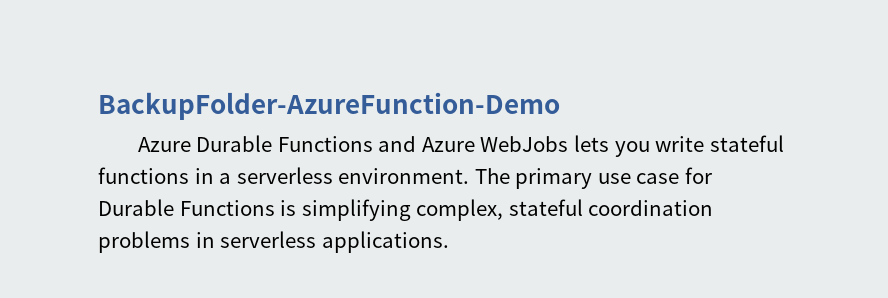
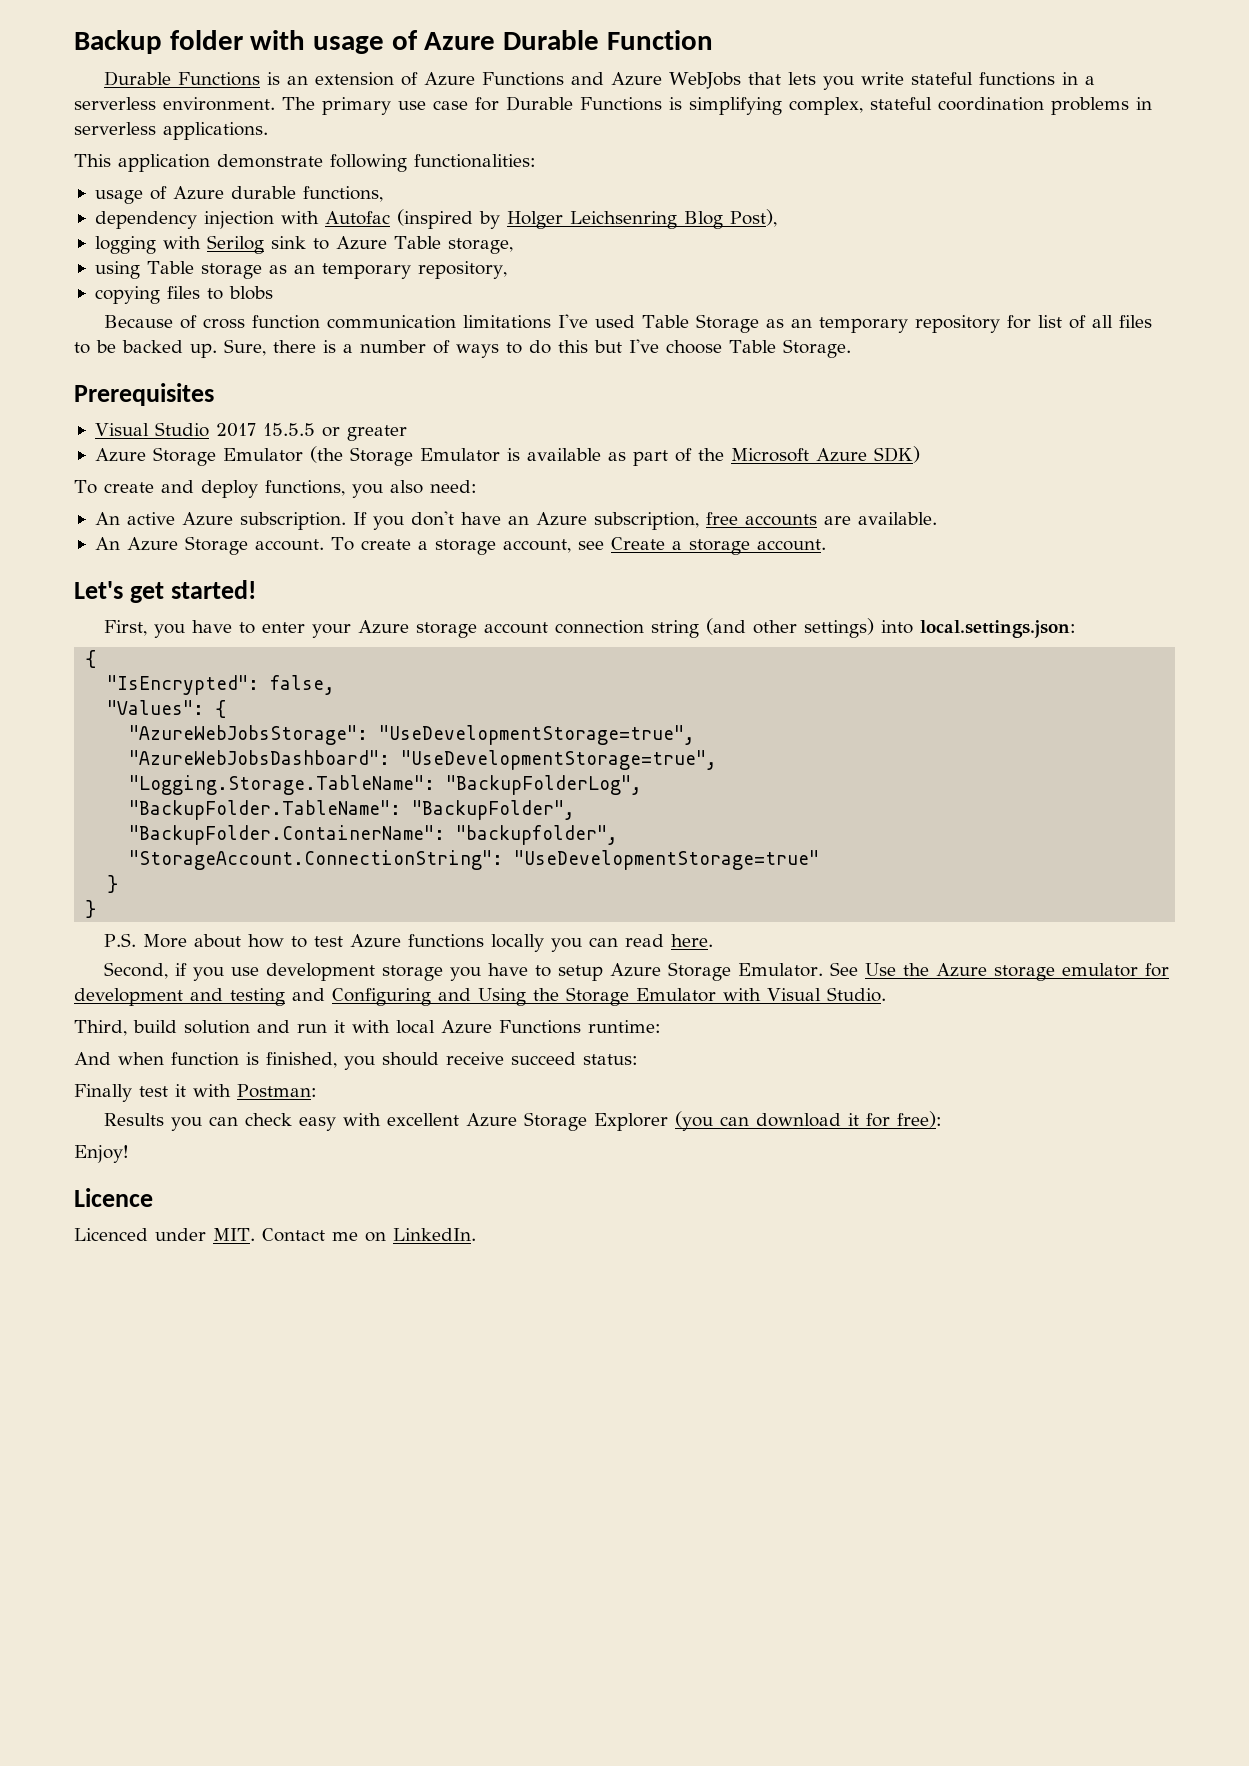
- BackupFolder-AzureFunction-Demo
- Azure Durable Functions and Azure WebJobs lets you write stateful functions in a serverless environment.
+ Backup folder with usage of Azure Durable Function
+ Durable Functions is an extension of Azure Functions and Azure WebJobs that lets you write stateful functions in a serverless environment.
+ This application demonstrate following functionalities:
+ usage of Azure durable functions,
+ dependency injection with Autofac (inspired by Holger Leichsenring Blog Post),
+ logging with Serilog sink to Azure Table storage,
+ using Table storage as an temporary repository,
+ copying files to blobs
+ Because of cross function communication limitations I've used Table Storage as an temporary repository for list of all files to be backed up. Sure, there is a number of ways to do this but I've choose Table Storage.
+ Prerequisites
+ Visual Studio 2017 15.5.5 or greater
+ Azure Storage Emulator (the Storage Emulator is available as part of the Microsoft Azure SDK)
+ To create and deploy functions, you also need:
+ An active Azure subscription. If you don't have an Azure subscription, free accounts are available.
+ An Azure Storage account. To create a storage account, see Create a storage account.
+ Let's get started!
+ First, you have to enter your Azure storage account connection string (and other settings) into local.settings.json:
+ {
+ "IsEncrypted": false,
+ "Values": {
+ "AzureWebJobsStorage": "UseDevelopmentStorage=true",
+ "AzureWebJobsDashboard": "UseDevelopmentStorage=true",
+ "Logging.Storage.TableName": "BackupFolderLog",
+ "BackupFolder.TableName": "BackupFolder",
+ "BackupFolder.ContainerName": "backupfolder",
+ "StorageAccount.ConnectionString": "UseDevelopmentStorage=true"
+ }
+ }
+ P.S. More about how to test Azure functions locally you can read here.
+ Second, if you use development storage you have to setup Azure Storage Emulator. See Use the Azure storage emulator for development and testing and Configuring and Using the Storage Emulator with Visual Studio.
+ Third, build solution and run it with local Azure Functions runtime:
+ And when function is finished, you should receive succeed status:
+ Finally test it with Postman:
+ Results you can check easy with excellent Azure Storage Explorer (you can download it for free):
+ Enjoy!
+ Licence
+ Licenced under MIT. Contact me on LinkedIn.

